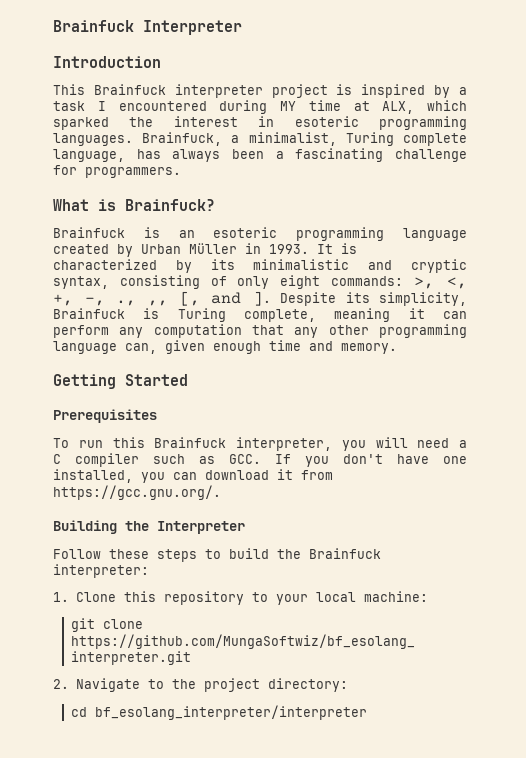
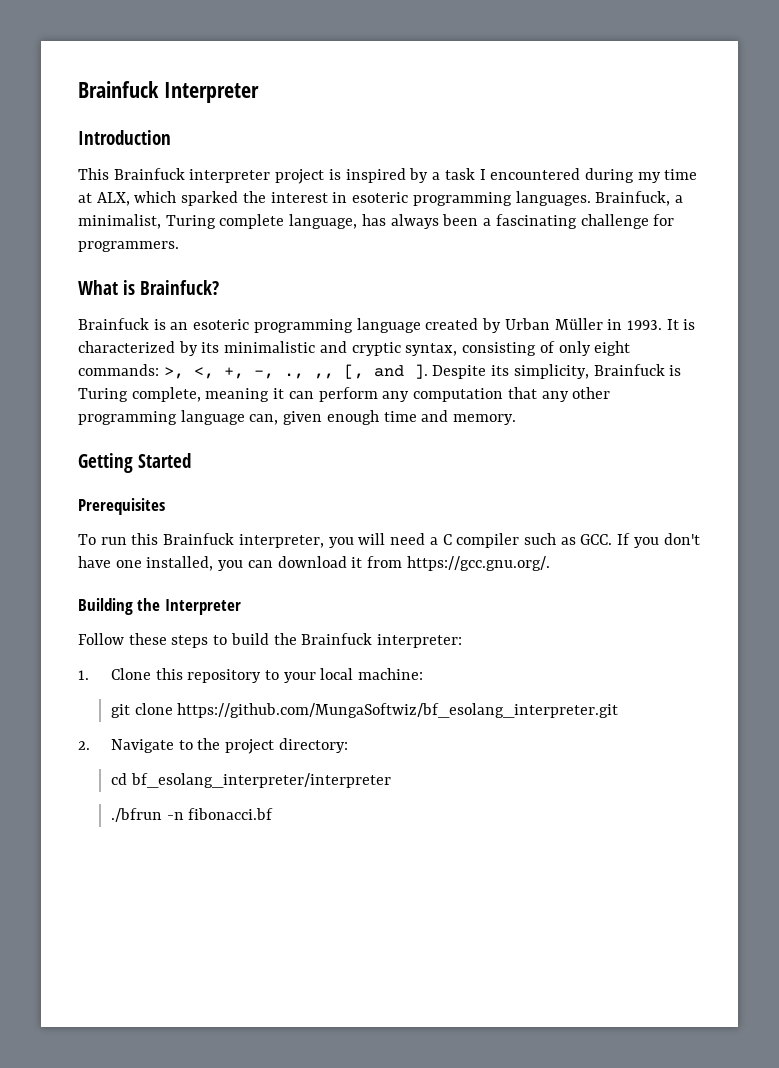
- This Brainfuck interpreter project is inspired by a task I encountered during MY time at ALX, which sparked the interest in esoteric programming languages.
+ This Brainfuck interpreter project is inspired by a task I encountered during my time at ALX, which sparked the interest in esoteric programming languages.
+ ./bfrun -n fibonacci.bf

